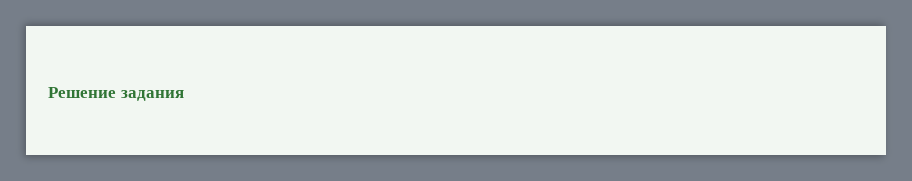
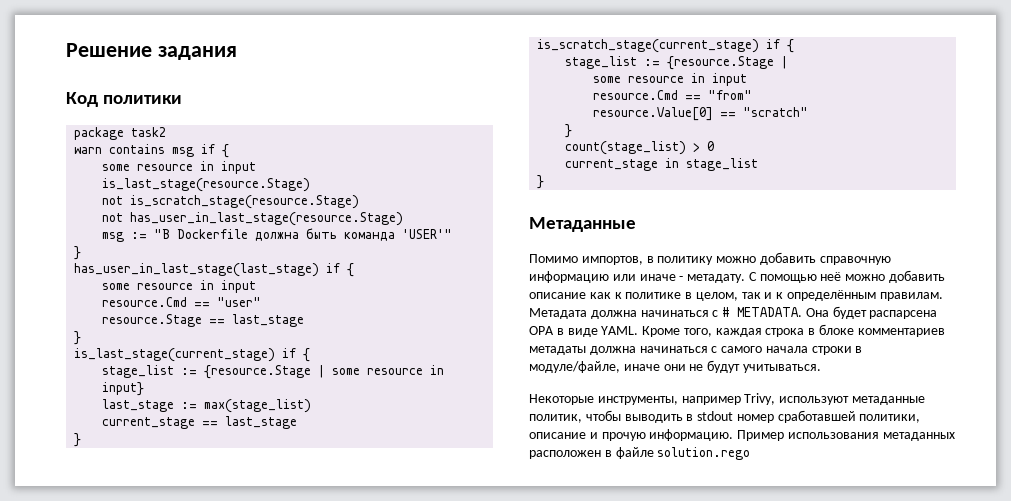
+ Код политики
+ package task2
+ warn contains msg if {
+ some resource in input
+ is_last_stage(resource.Stage)
+ not is_scratch_stage(resource.Stage)
+ not has_user_in_last_stage(resource.Stage)
+ msg := "В Dockerfile должна быть команда 'USER'"
+ }
+ has_user_in_last_stage(last_stage) if {
+ some resource in input
+ resource.Cmd == "user"
+ resource.Stage == last_stage
+ }
+ is_last_stage(current_stage) if {
+ stage_list := {resource.Stage | some resource in input}
+ last_stage := max(stage_list)
+ current_stage == last_stage
+ }
+ is_scratch_stage(current_stage) if {
+ stage_list := {resource.Stage |
+ some resource in input
+ resource.Cmd == "from"
+ resource.Value[0] == "scratch"
+ }
+ count(stage_list) > 0
+ current_stage in stage_list
+ }
+ Метаданные
+ Помимо импортов, в политику можно добавить справочную информацию или иначе - метадату. С помощью неё можно добавить описание как к политике в целом, так и к определённым правилам. Метадата должна начинаться с # METADATA. Она будет распарсена OPA в виде YAML. Кроме того, каждая строка в блоке комментариев метадаты должна начинаться с самого начала строки в модуле/файле, иначе они не будут учитываться.
+ Некоторые инструменты, например Trivy, используют метаданные политик, чтобы выводить в stdout номер сработавшей политики, описание и прочую информацию. Пример использования метаданных расположен в файле solution.rego

